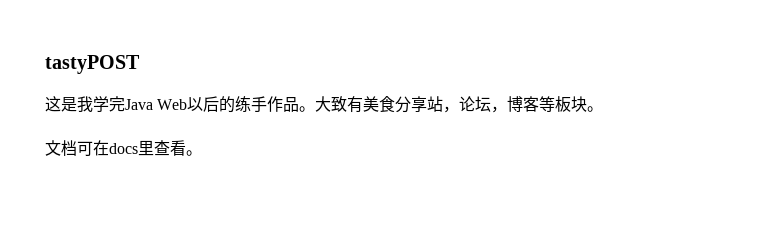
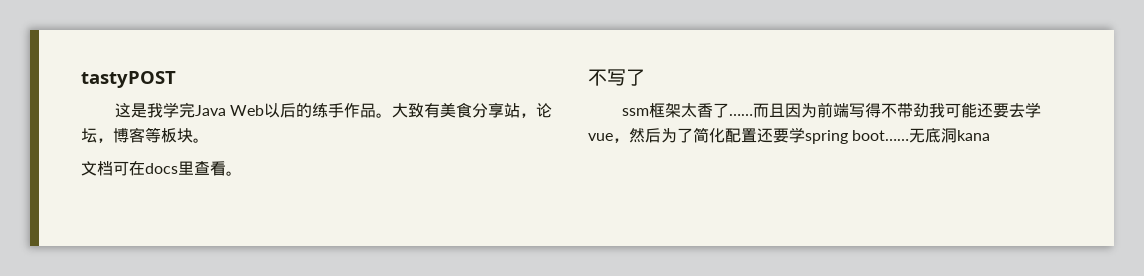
+ 不写了
+ ssm框架太香了……而且因为前端写得不带劲我可能还要去学vue，然后为了简化配置还要学spring boot……无底洞kana

